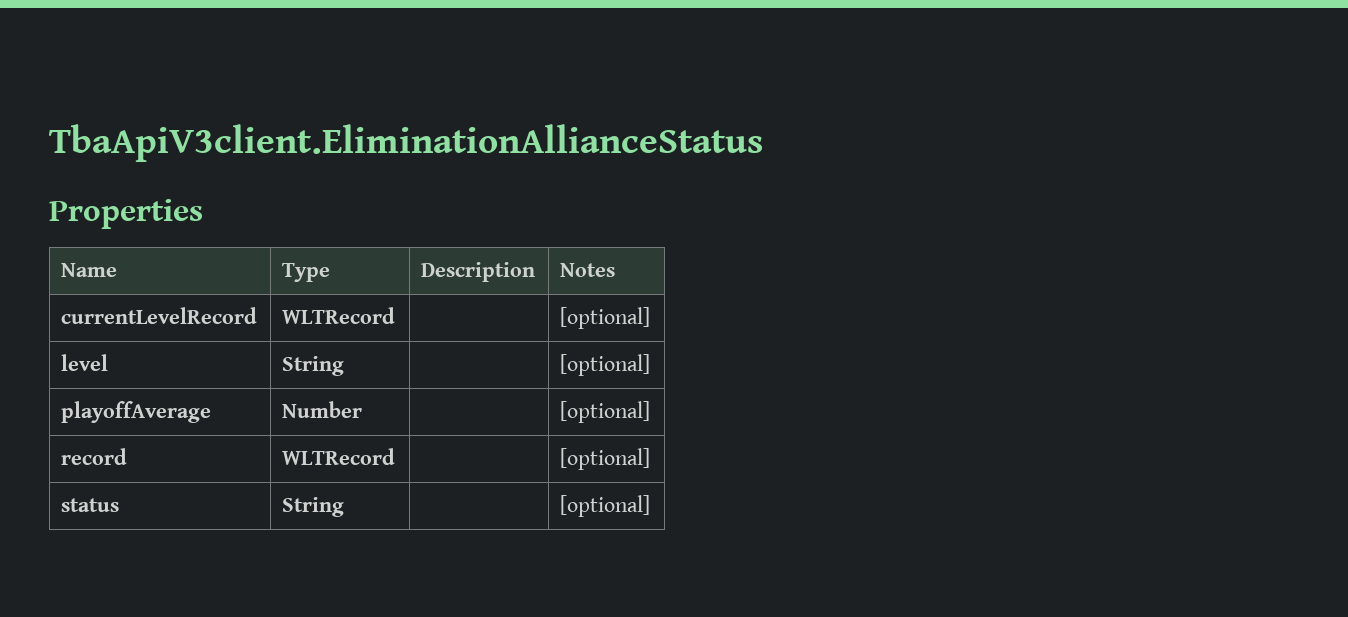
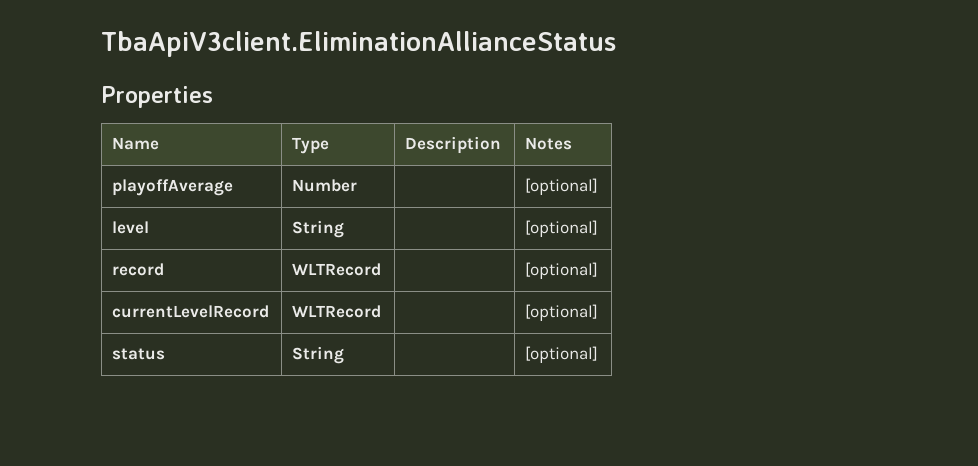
- currentLevelRecord | WLTRecord | | [optional]
+ playoffAverage | Number | | [optional]
- playoffAverage | Number | | [optional]
  record | WLTRecord | | [optional]
+ currentLevelRecord | WLTRecord | | [optional]

